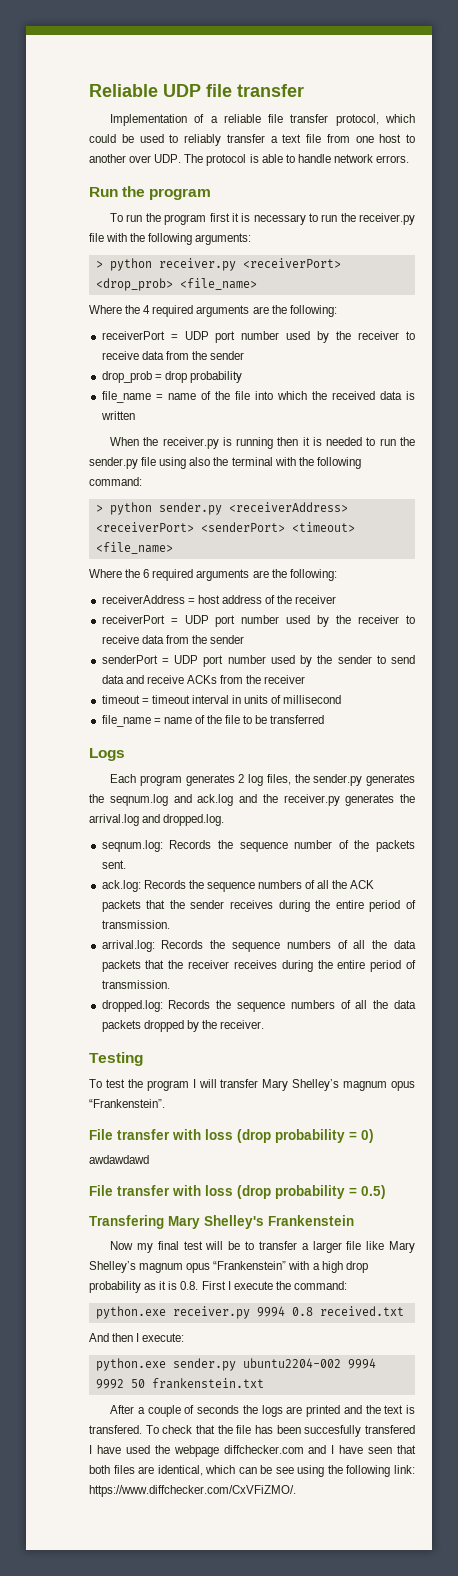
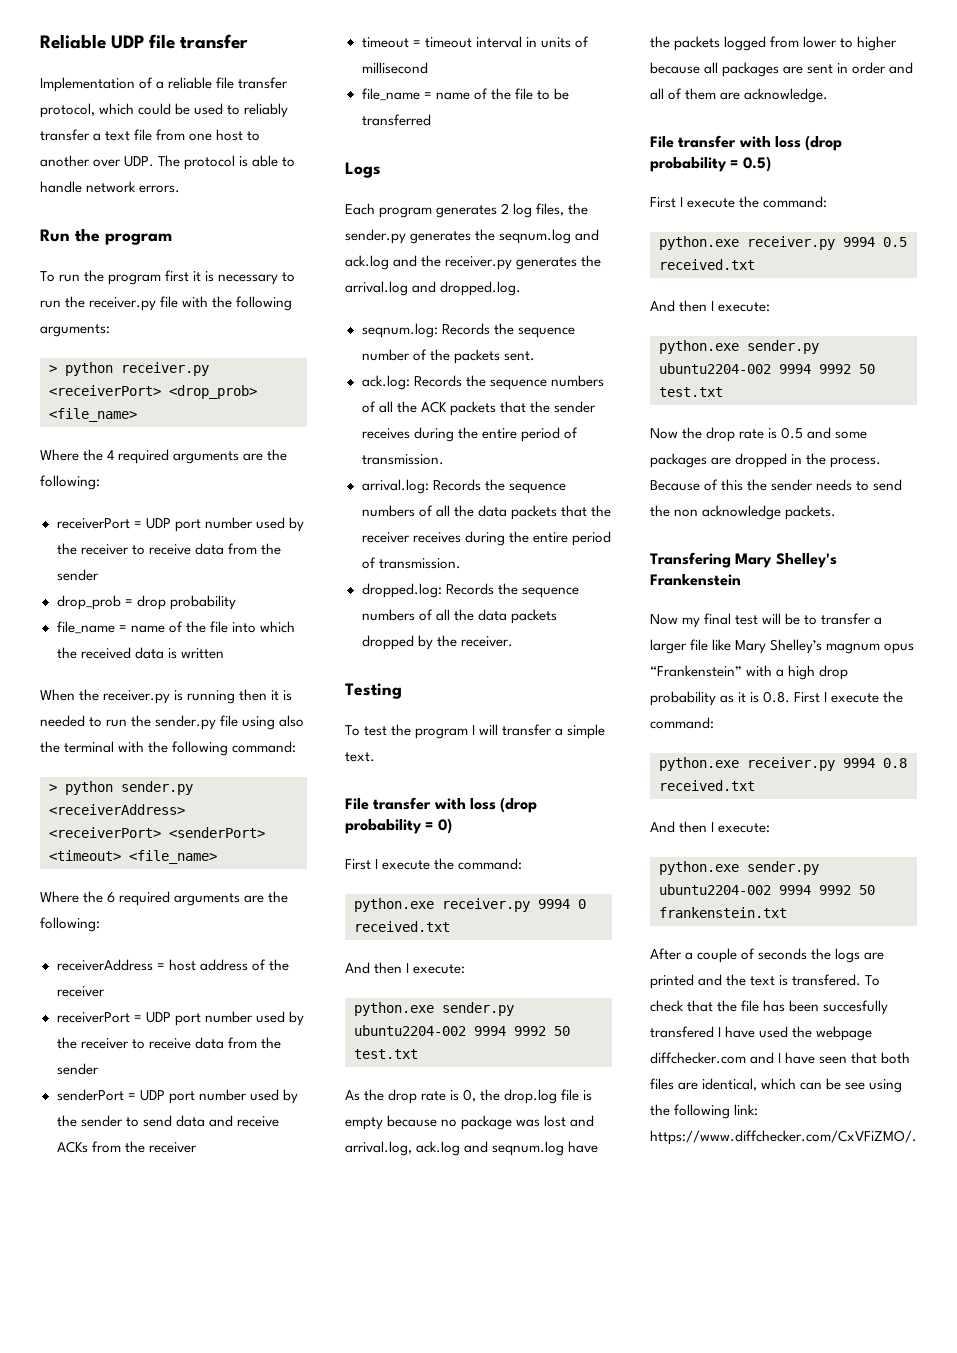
- To test the program I will transfer Mary Shelley’s magnum opus “Frankenstein”.
+ To test the program I will transfer a simple text.
  File transfer with loss (drop probability = 0)
- awdawdawd
+ First I execute the command:
+ python.exe receiver.py 9994 0 received.txt
+ And then I execute:
+ python.exe sender.py ubuntu2204-002 9994 9992 50 test.txt
+ As the drop rate is 0, the drop.log file is empty because no package was lost and arrival.log, ack.log and seqnum.log have the packets logged from lower to higher because all packages are sent in order and all of them are acknowledge.
  File transfer with loss (drop probability = 0.5)
+ First I execute the command:
+ python.exe receiver.py 9994 0.5 received.txt
+ And then I execute:
+ python.exe sender.py ubuntu2204-002 9994 9992 50 test.txt
+ Now the drop rate is 0.5 and some packages are dropped in the process. Because of this the sender needs to send the non acknowledge packets.

